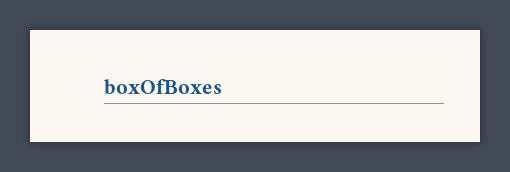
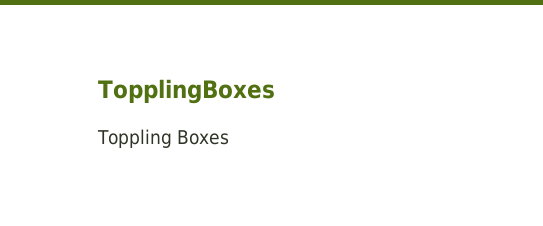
- boxOfBoxes
+ TopplingBoxes
+ Toppling Boxes

